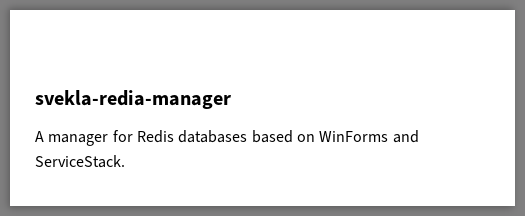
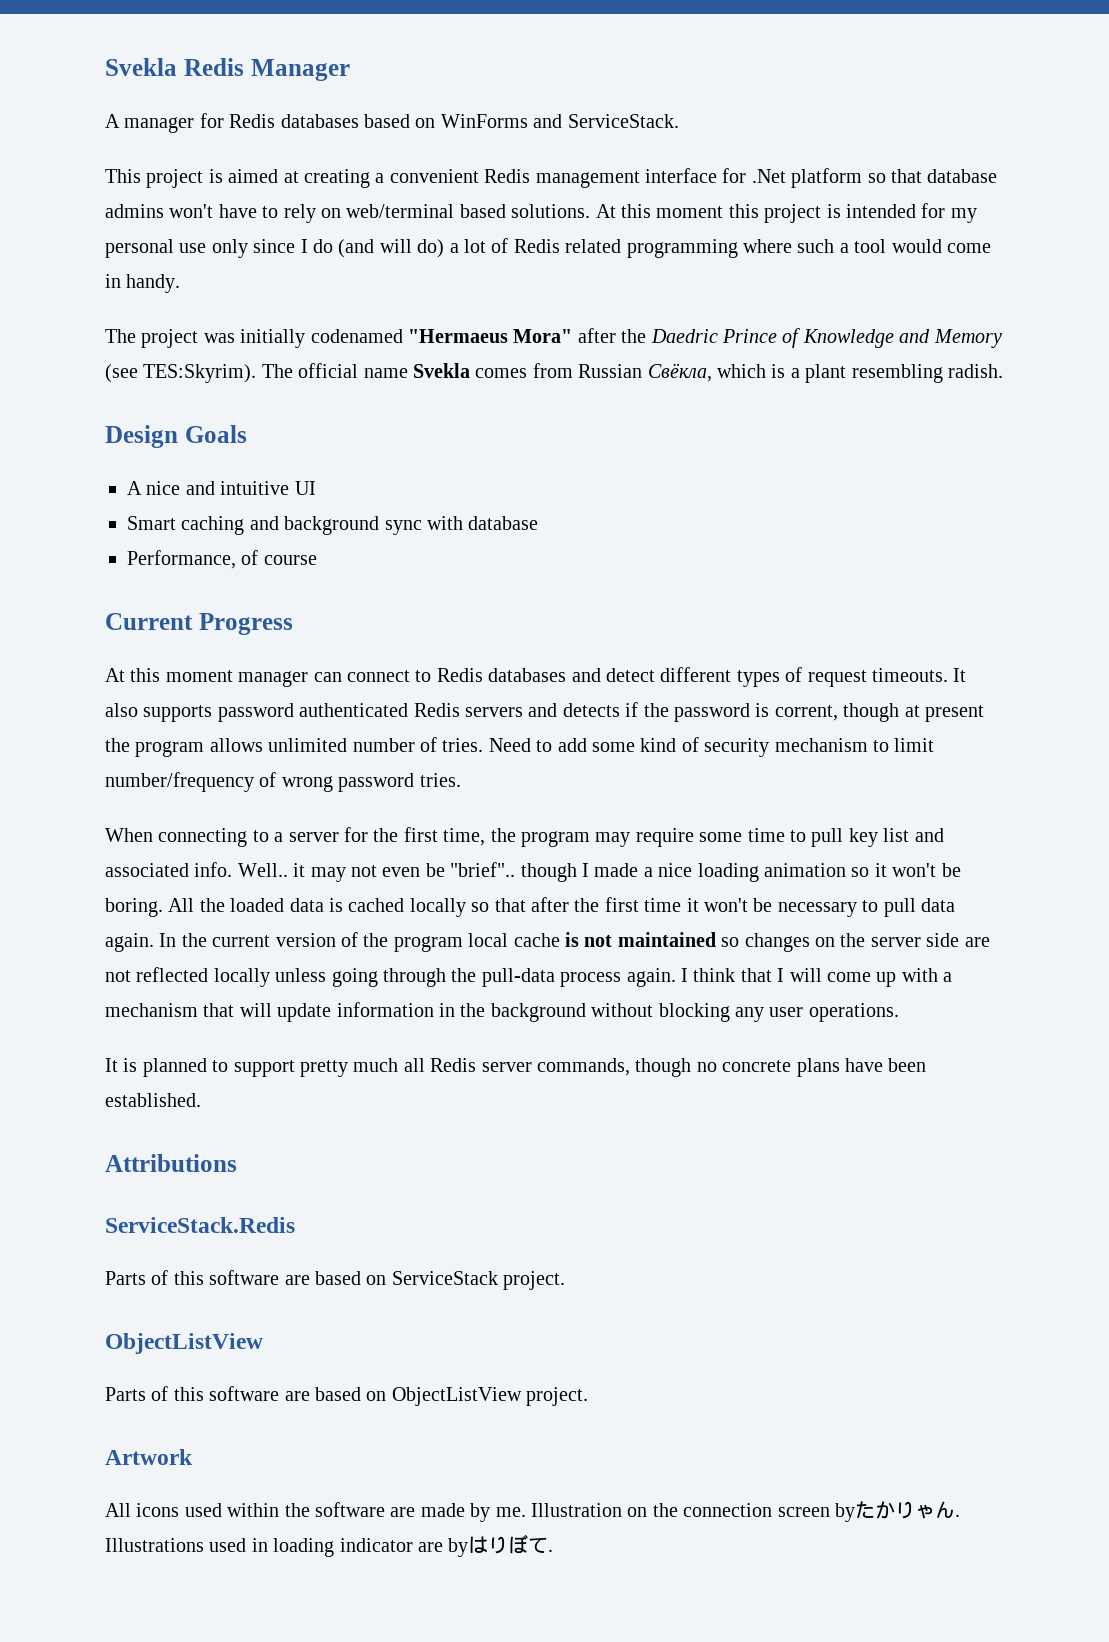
- svekla-redia-manager
+ Svekla Redis Manager
+ This project is aimed at creating a convenient Redis management interface for .Net platform so that database admins won't have to rely on web/terminal based solutions. At this moment this project is intended for my personal use only since I do (and will do) a lot of Redis related programming where such a tool would come in handy.
+ The project was initially codenamed "Hermaeus Mora" after the Daedric Prince of Knowledge and Memory (see TES:Skyrim). The official name Svekla comes from Russian Свёкла, which is a plant resembling radish.
+ Design Goals
+ A nice and intuitive UI
+ Smart caching and background sync with database
+ Performance, of course
+ Current Progress
+ At this moment manager can connect to Redis databases and detect different types of request timeouts. It also supports password authenticated Redis servers and detects if the password is corrent, though at present the program allows unlimited number of tries. Need to add some kind of security mechanism to limit number/frequency of wrong password tries.
+ When connecting to a server for the first time, the program may require some time to pull key list and associated info. Well.. it may not even be "brief".. though I made a nice loading animation so it won't be boring. All the loaded data is cached locally so that after the first time it won't be necessary to pull data again. In the current version of the program local cache is not maintained so changes on the server side are not reflected locally unless going through the pull-data process again. I think that I will come up with a mechanism that will update information in the background without blocking any user operations.
+ It is planned to support pretty much all Redis server commands, though no concrete plans have been established.
+ Attributions
+ ServiceStack.Redis
+ Parts of this software are based on ServiceStack project.
+ ObjectListView
+ Parts of this software are based on ObjectListView project.
+ Artwork
+ All icons used within the software are made by me. Illustration on the connection screen byたかりゃん. Illustrations used in loading indicator are byはりぼて.

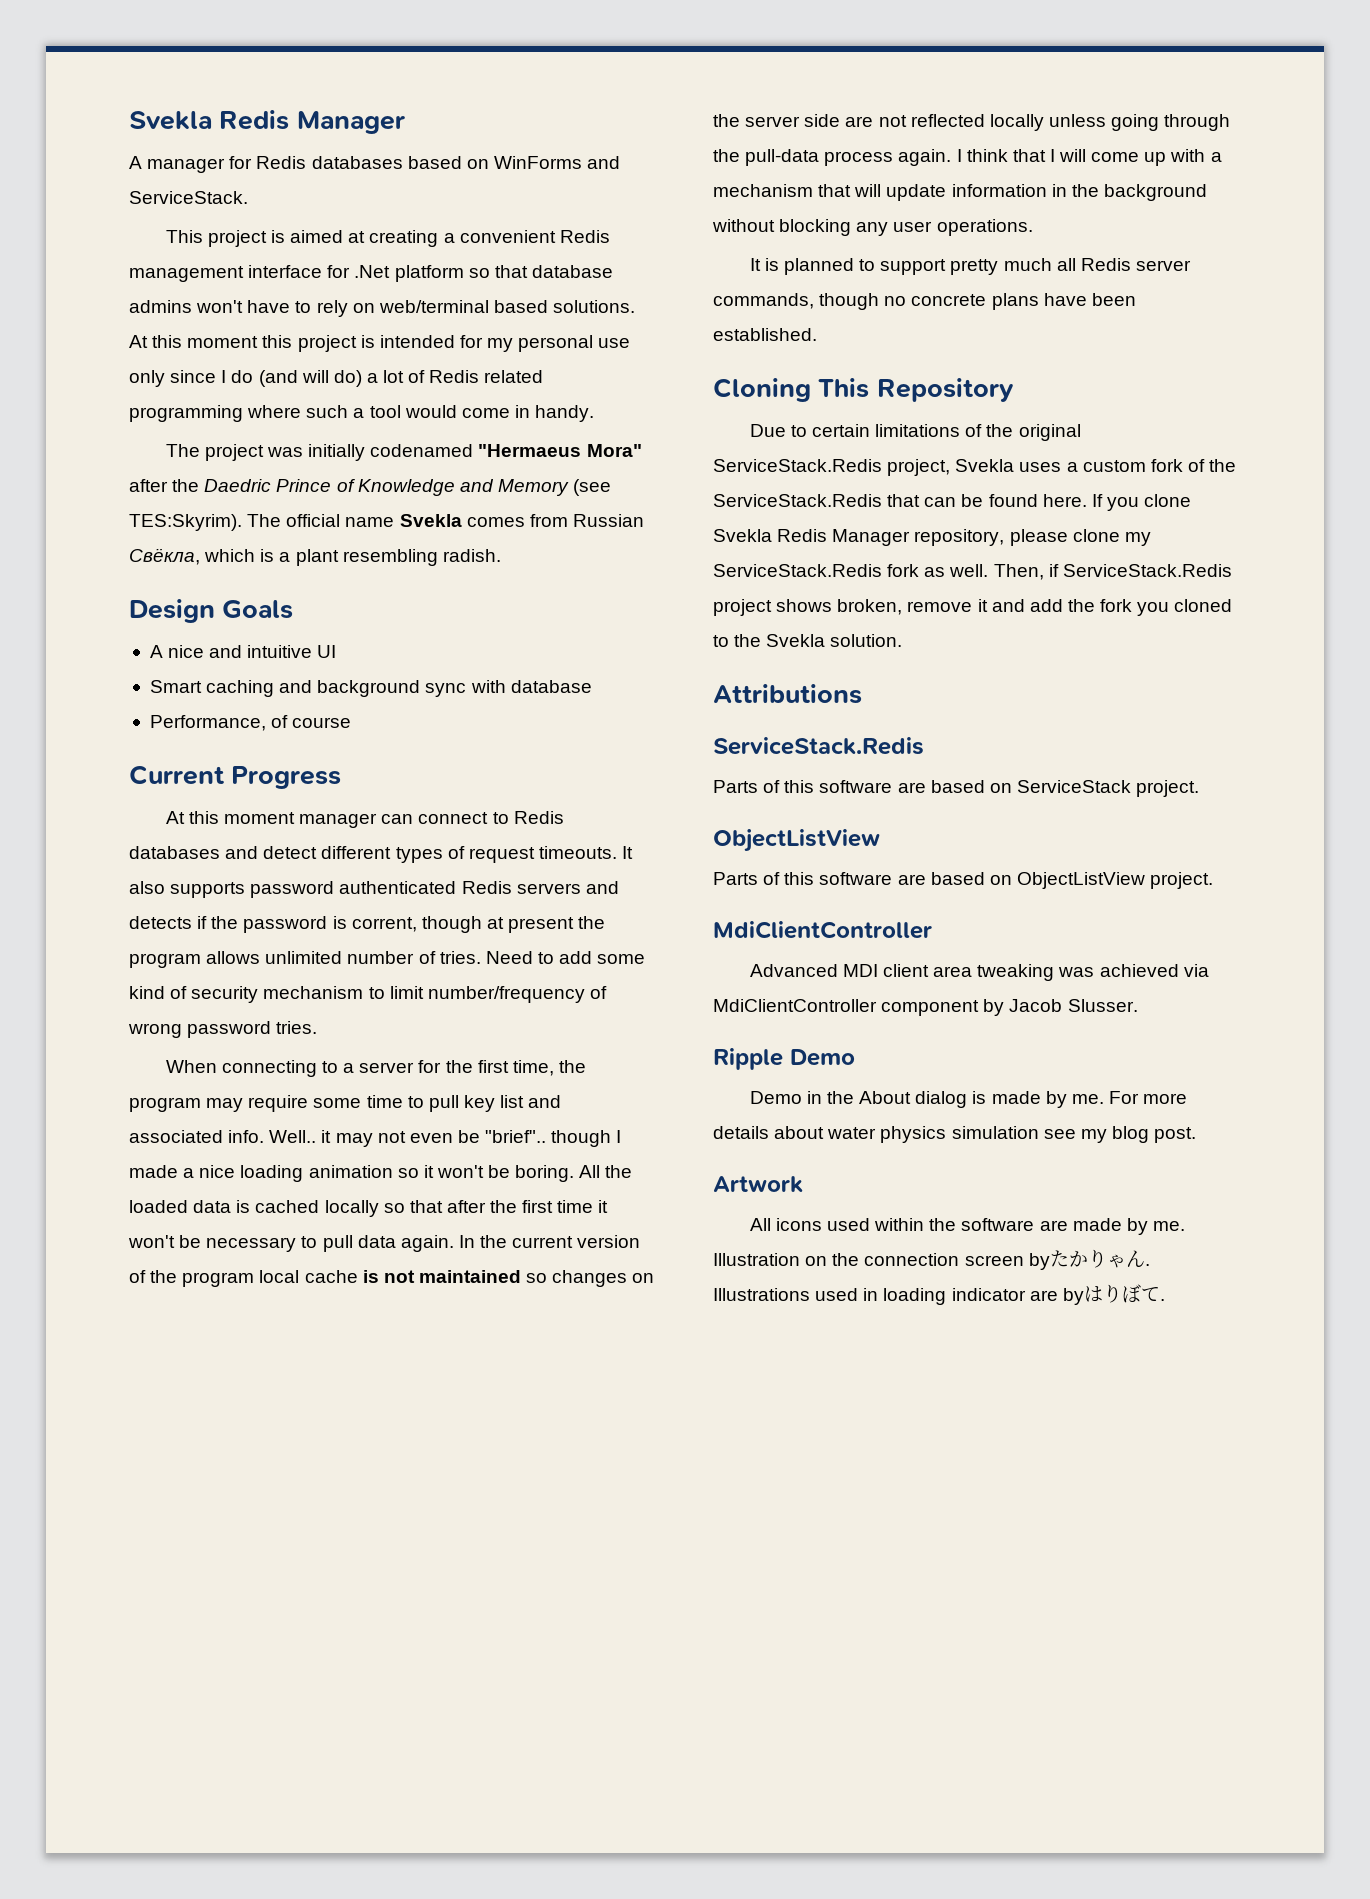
+ Cloning This Repository
+ Due to certain limitations of the original ServiceStack.Redis project, Svekla uses a custom fork of the ServiceStack.Redis that can be found here. If you clone Svekla Redis Manager repository, please clone my ServiceStack.Redis fork as well. Then, if ServiceStack.Redis project shows broken, remove it and add the fork you cloned to the Svekla solution.
  Parts of this software are based on ObjectListView project.
+ MdiClientController
+ Advanced MDI client area tweaking was achieved via MdiClientController component by Jacob Slusser.
+ Ripple Demo
+ Demo in the About dialog is made by me. For more details about water physics simulation see my blog post.

